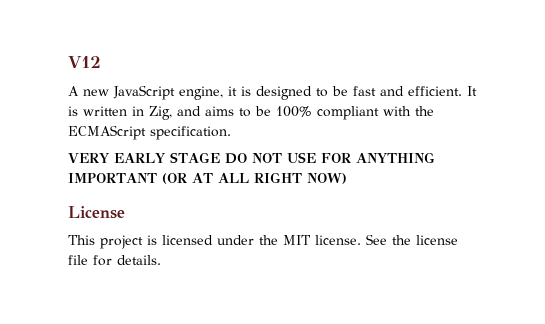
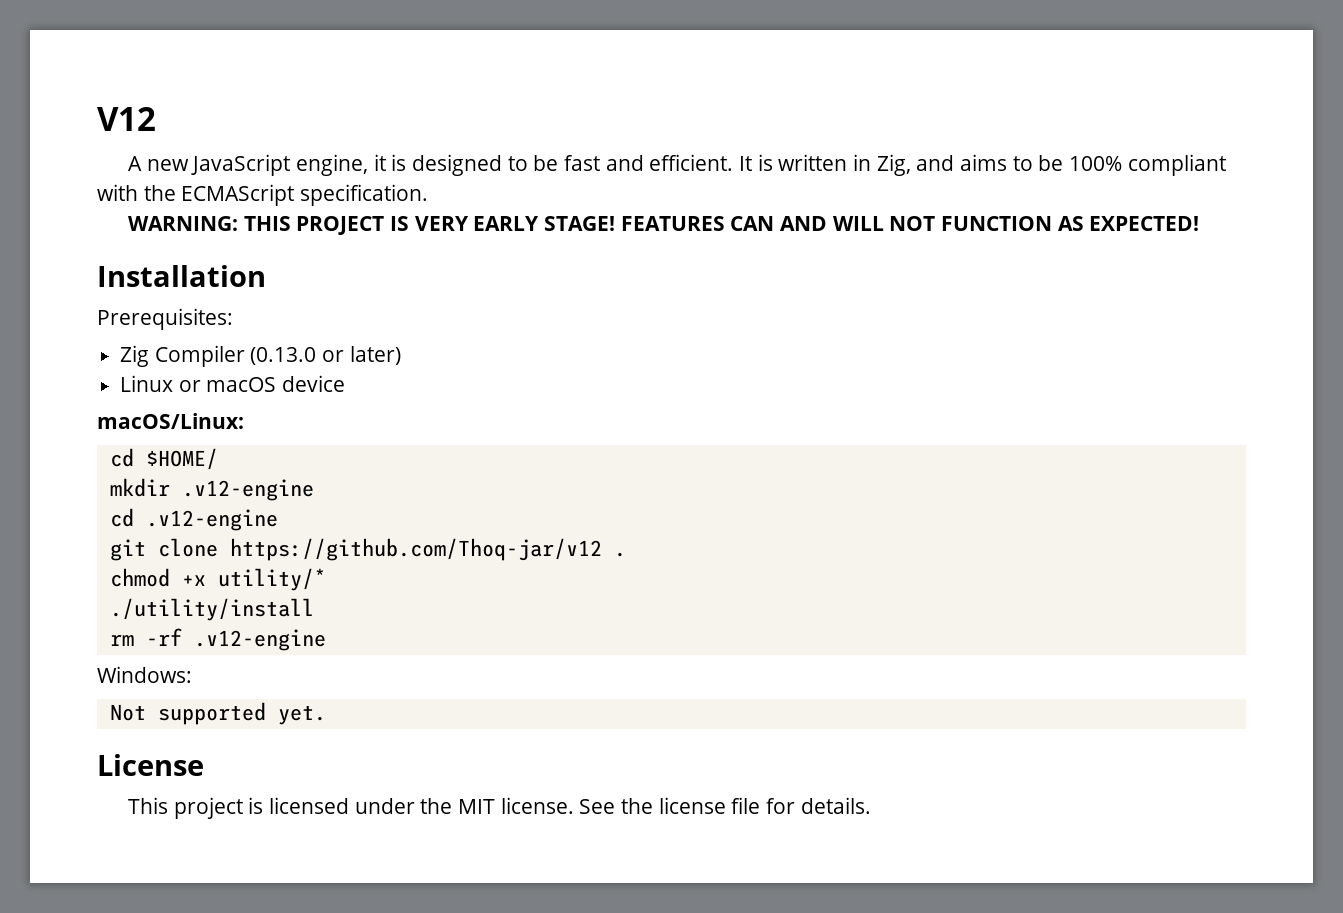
- VERY EARLY STAGE DO NOT USE FOR ANYTHING IMPORTANT (OR AT ALL RIGHT NOW)
+ WARNING: THIS PROJECT IS VERY EARLY STAGE! FEATURES CAN AND WILL NOT FUNCTION AS EXPECTED!
+ Installation
+ Prerequisites:
+ Zig Compiler (0.13.0 or later)
+ Linux or macOS device
+ macOS/Linux:
+ cd $HOME/
+ mkdir .v12-engine
+ cd .v12-engine
+ git clone https://github.com/Thoq-jar/v12 .
+ chmod +x utility/*
+ ./utility/install
+ rm -rf .v12-engine
+ Windows:
+ Not supported yet.

